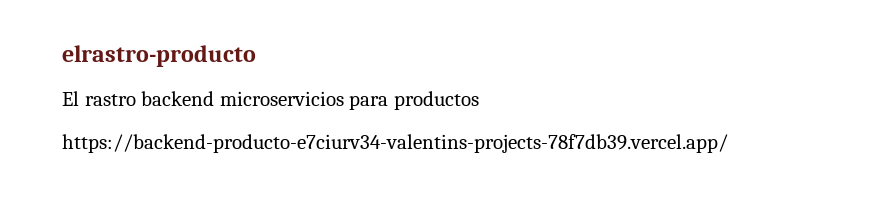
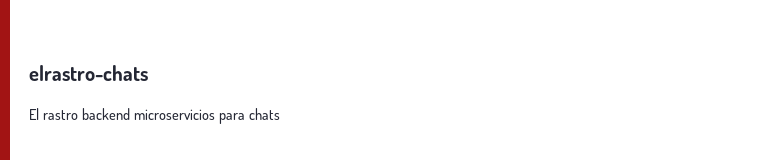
- elrastro-producto
+ elrastro-chats
- El rastro backend microservicios para productos
- https://backend-producto-e7ciurv34-valentins-projects-78f7db39.vercel.app/
+ El rastro backend microservicios para chats

